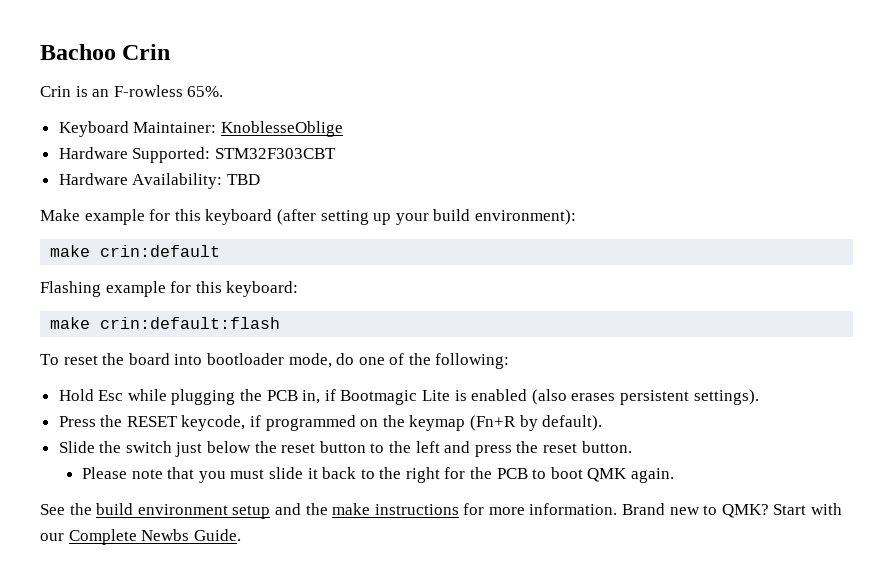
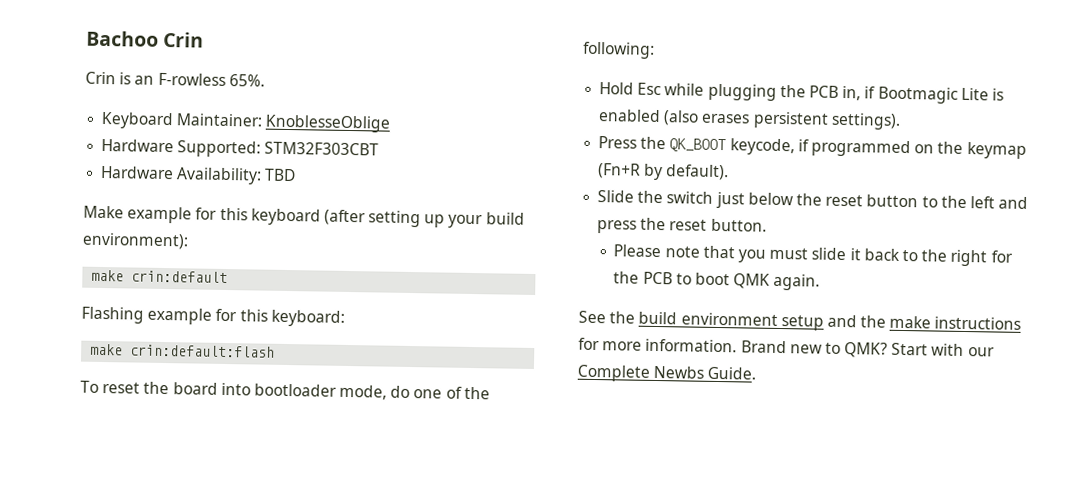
- Press the RESET keycode, if programmed on the keymap (Fn+R by default).
+ Press the QK_BOOT keycode, if programmed on the keymap (Fn+R by default).

